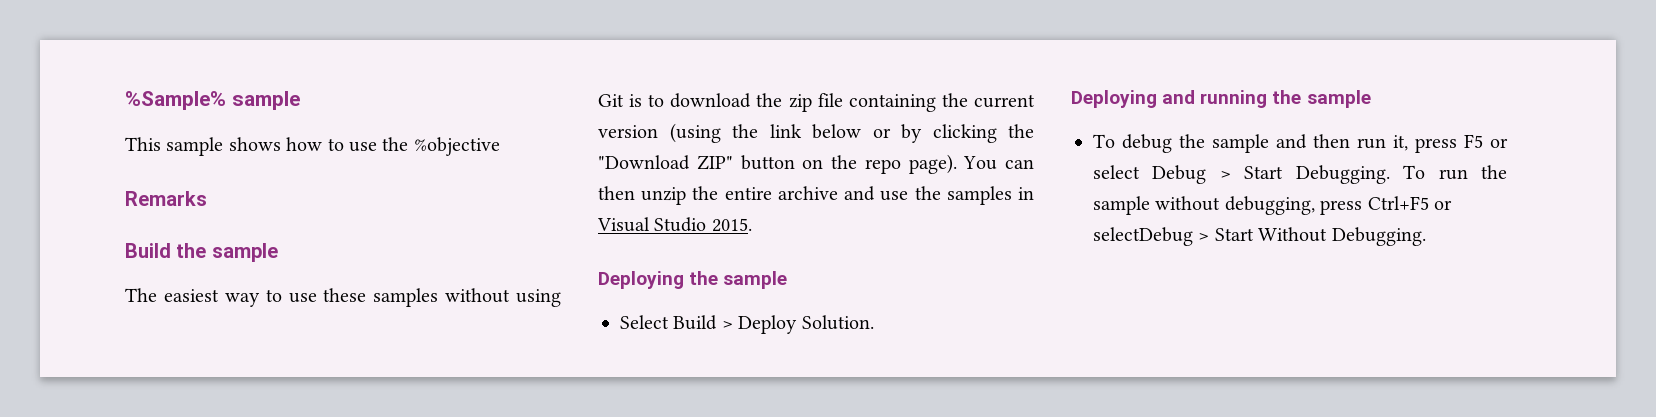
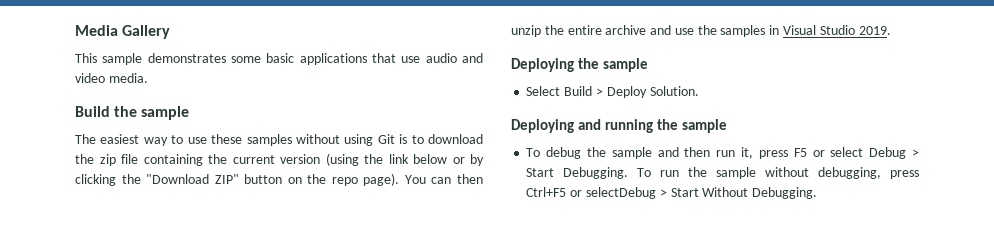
- %Sample% sample
+ Media Gallery
- This sample shows how to use the %objective
- Remarks
+ This sample demonstrates some basic applications that use audio and video media.
- You can then unzip the entire archive and use the samples in Visual Studio 2015.
+ You can then unzip the entire archive and use the samples in Visual Studio 2019.

